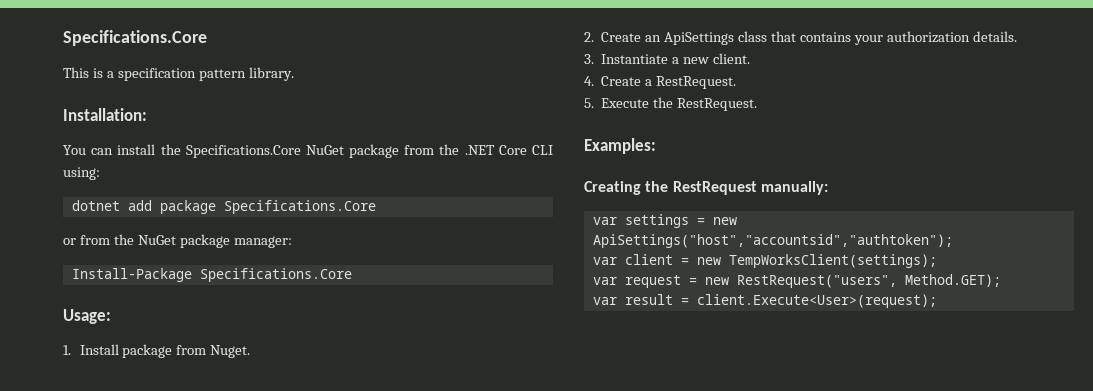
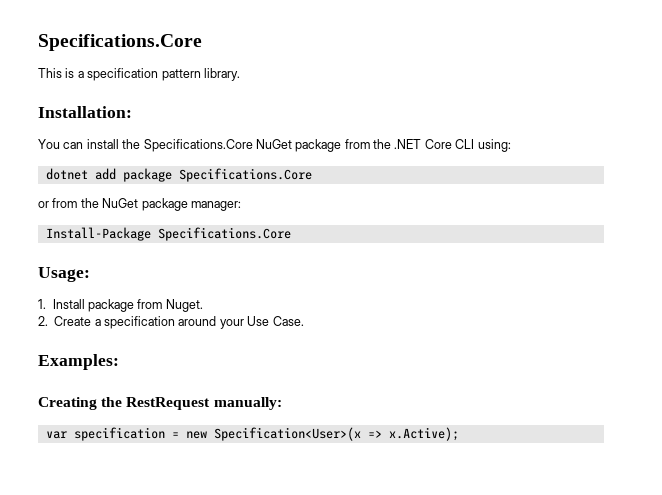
- 2. Create an ApiSettings class that contains your authorization details.
- 3. Instantiate a new client.
- 4. Create a RestRequest.
- 5. Execute the RestRequest.
+ 2. Create a specification around your Use Case.
- var settings = new ApiSettings("host","accountsid","authtoken");
- var client = new TempWorksClient(settings);
- var request = new RestRequest("users", Method.GET);
- var result = client.Execute<User>(request);
+ var specification = new Specification<User>(x => x.Active);

